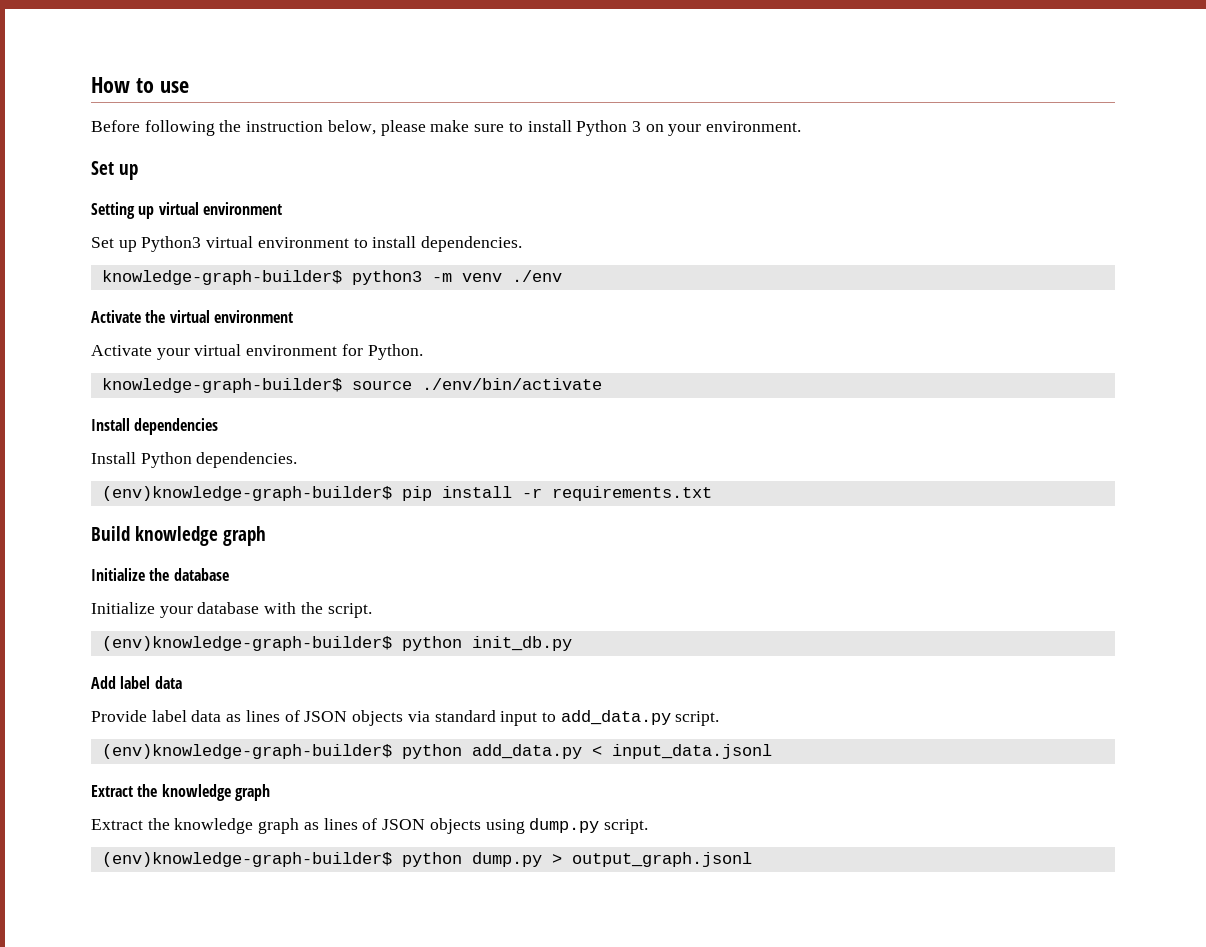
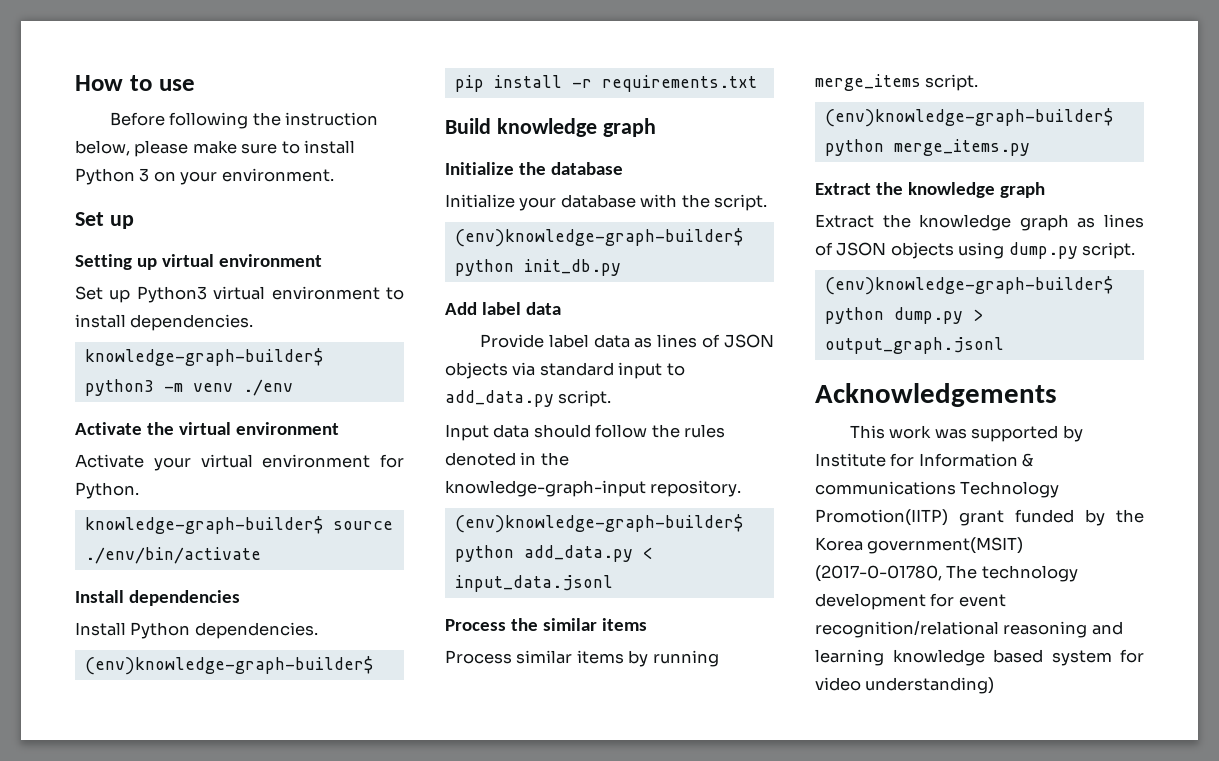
+ Input data should follow the rules denoted in the knowledge-graph-input repository.
+ Process the similar items
+ Process similar items by running merge_items script.
+ (env)knowledge-graph-builder$ python merge_items.py
+ Acknowledgements
+ This work was supported by Institute for Information & communications Technology Promotion(IITP) grant funded by the Korea government(MSIT) (2017-0-01780, The technology development for event recognition/relational reasoning and learning knowledge based system for video understanding)

